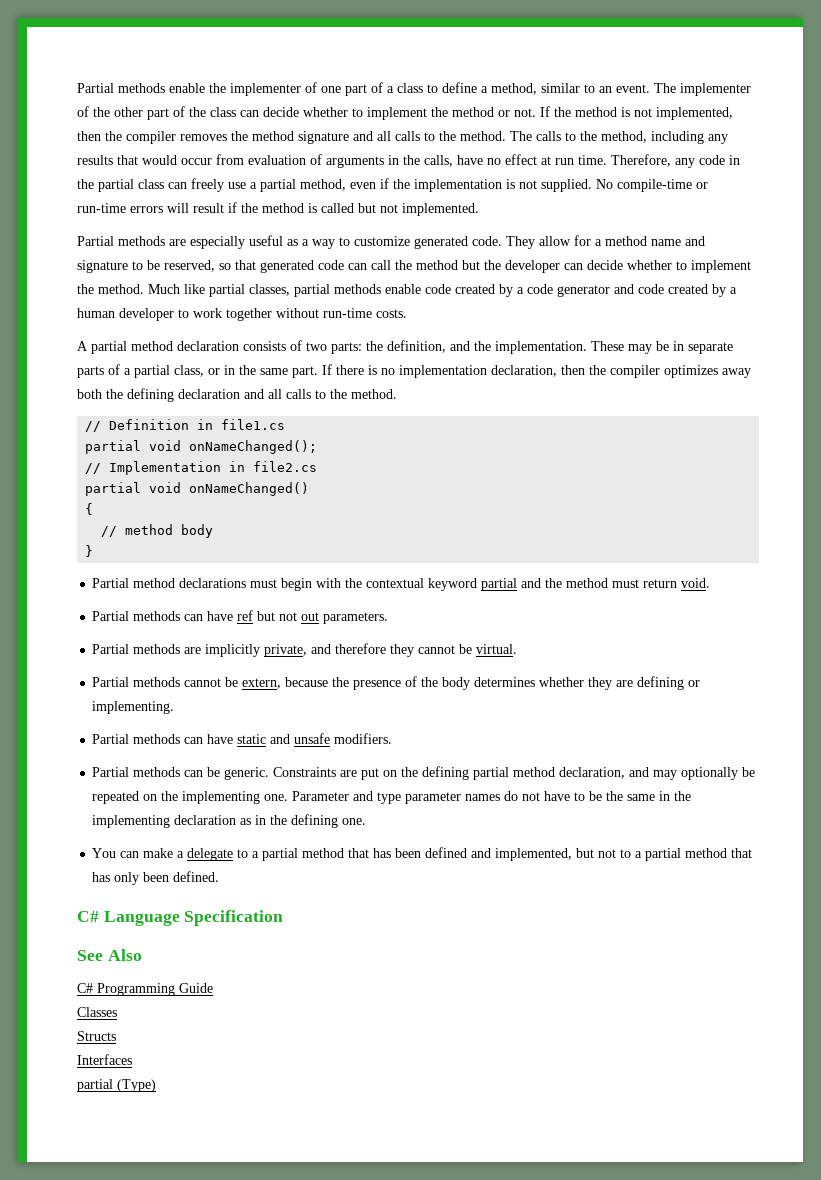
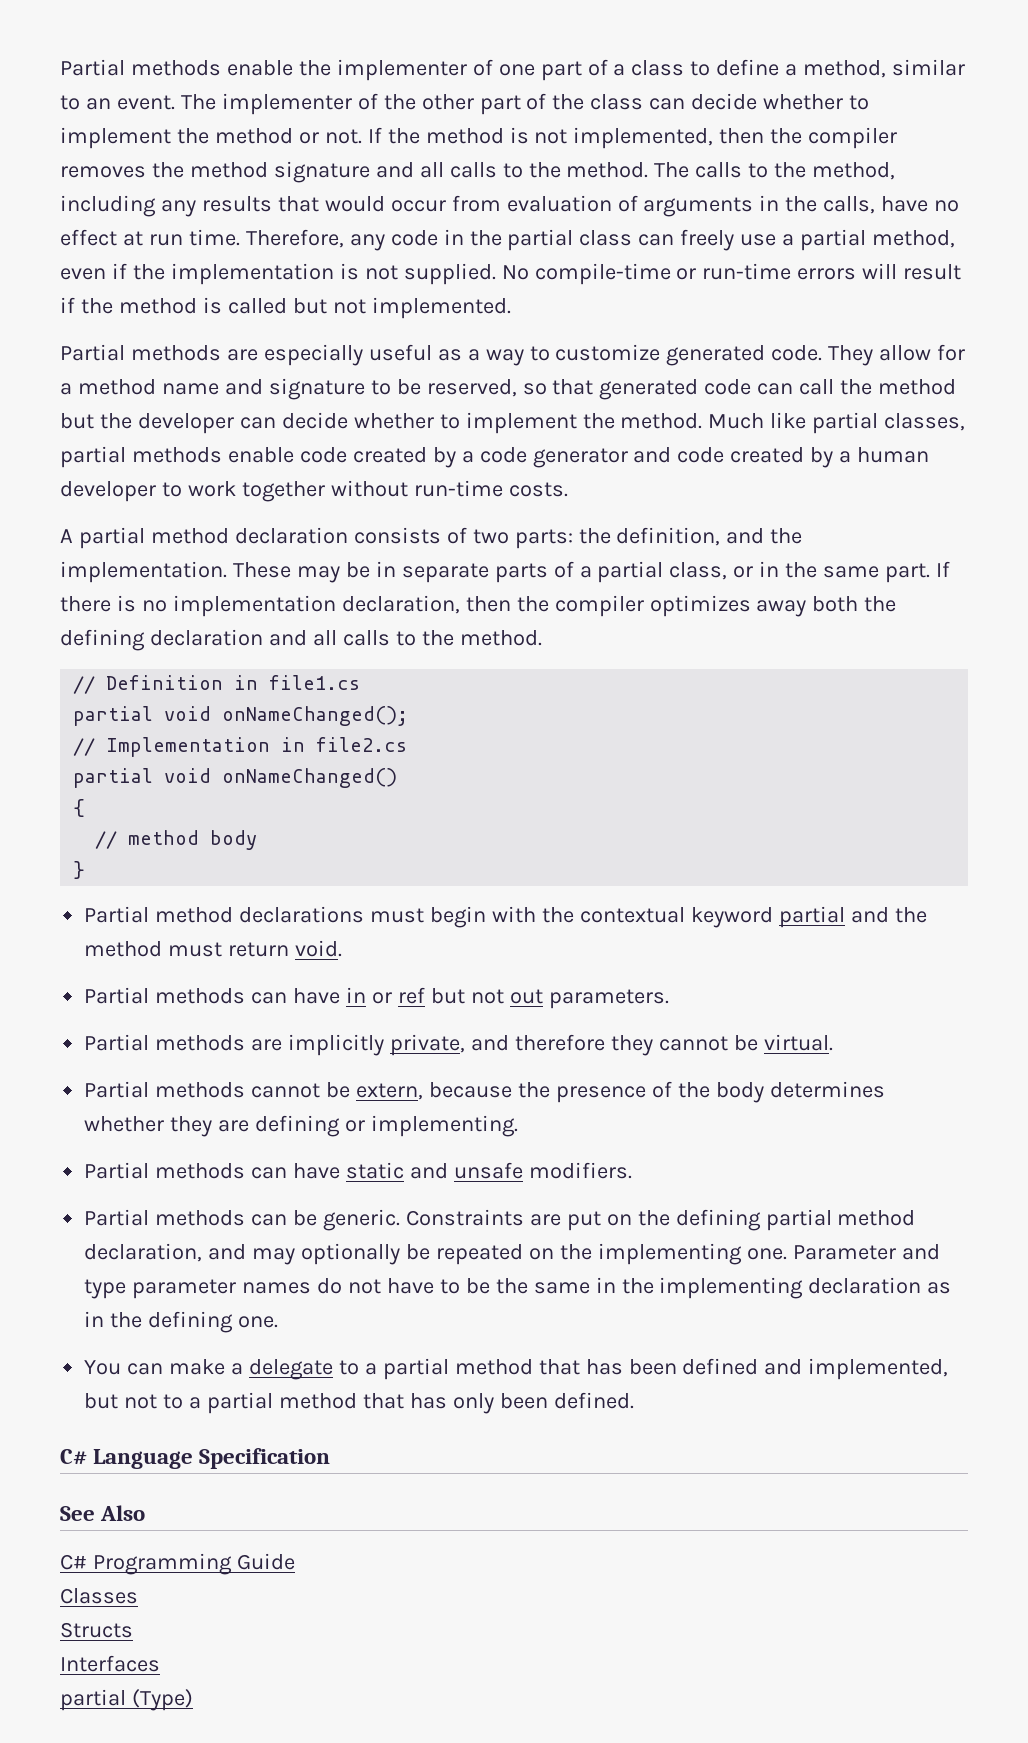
- Partial methods can have ref but not out parameters.
+ Partial methods can have in or ref but not out parameters.

